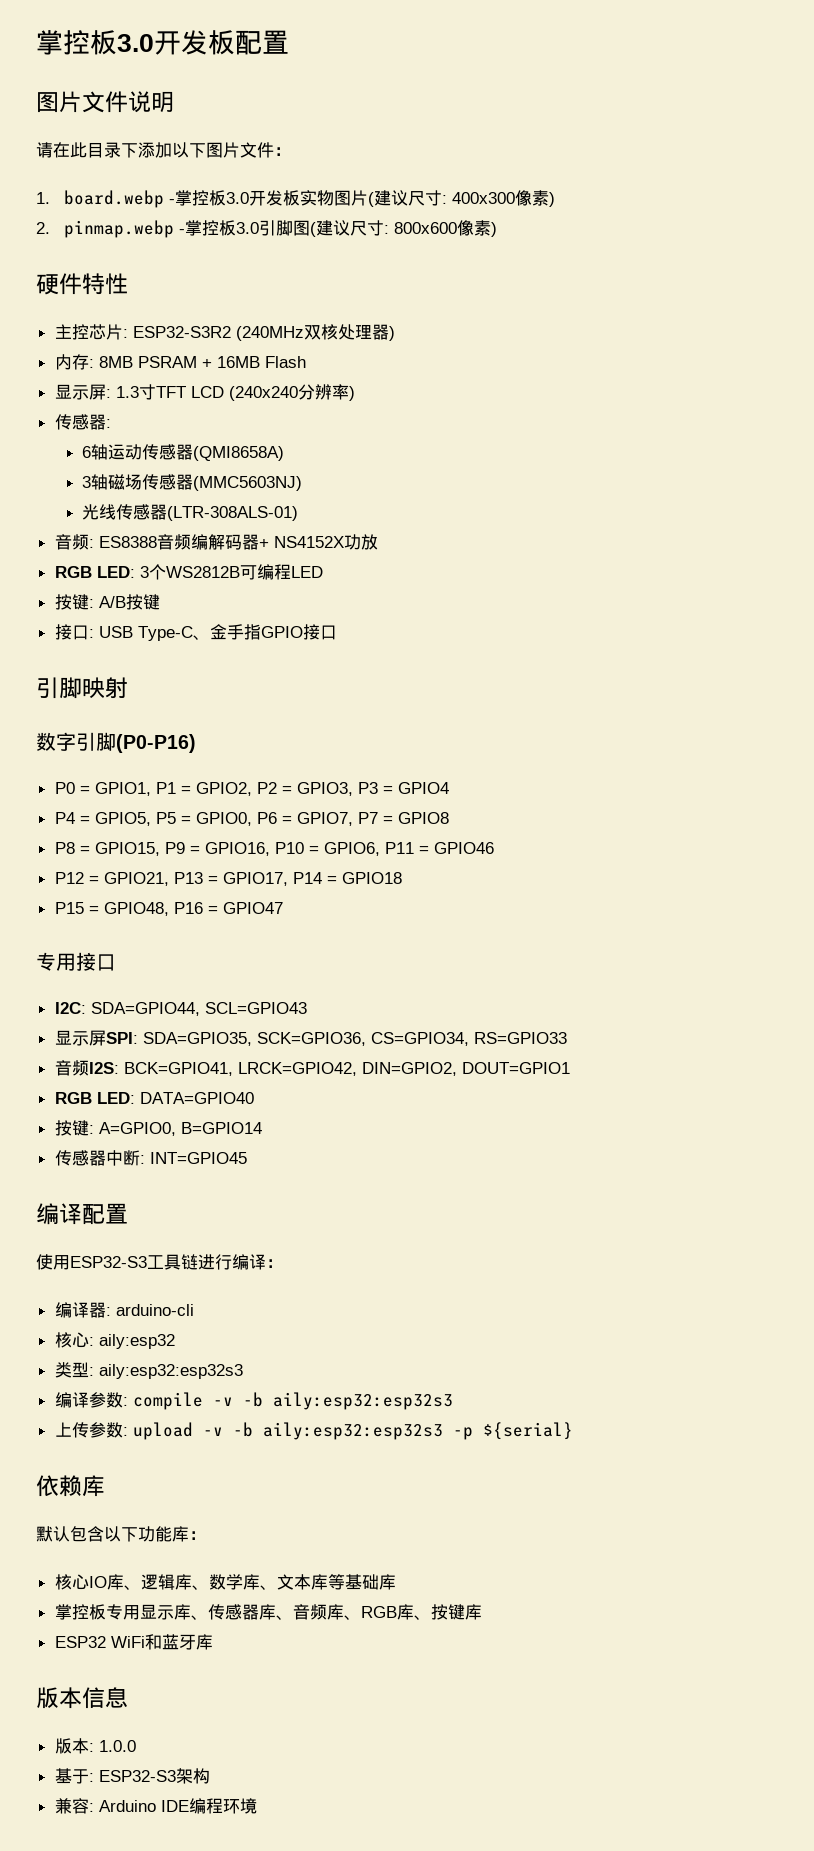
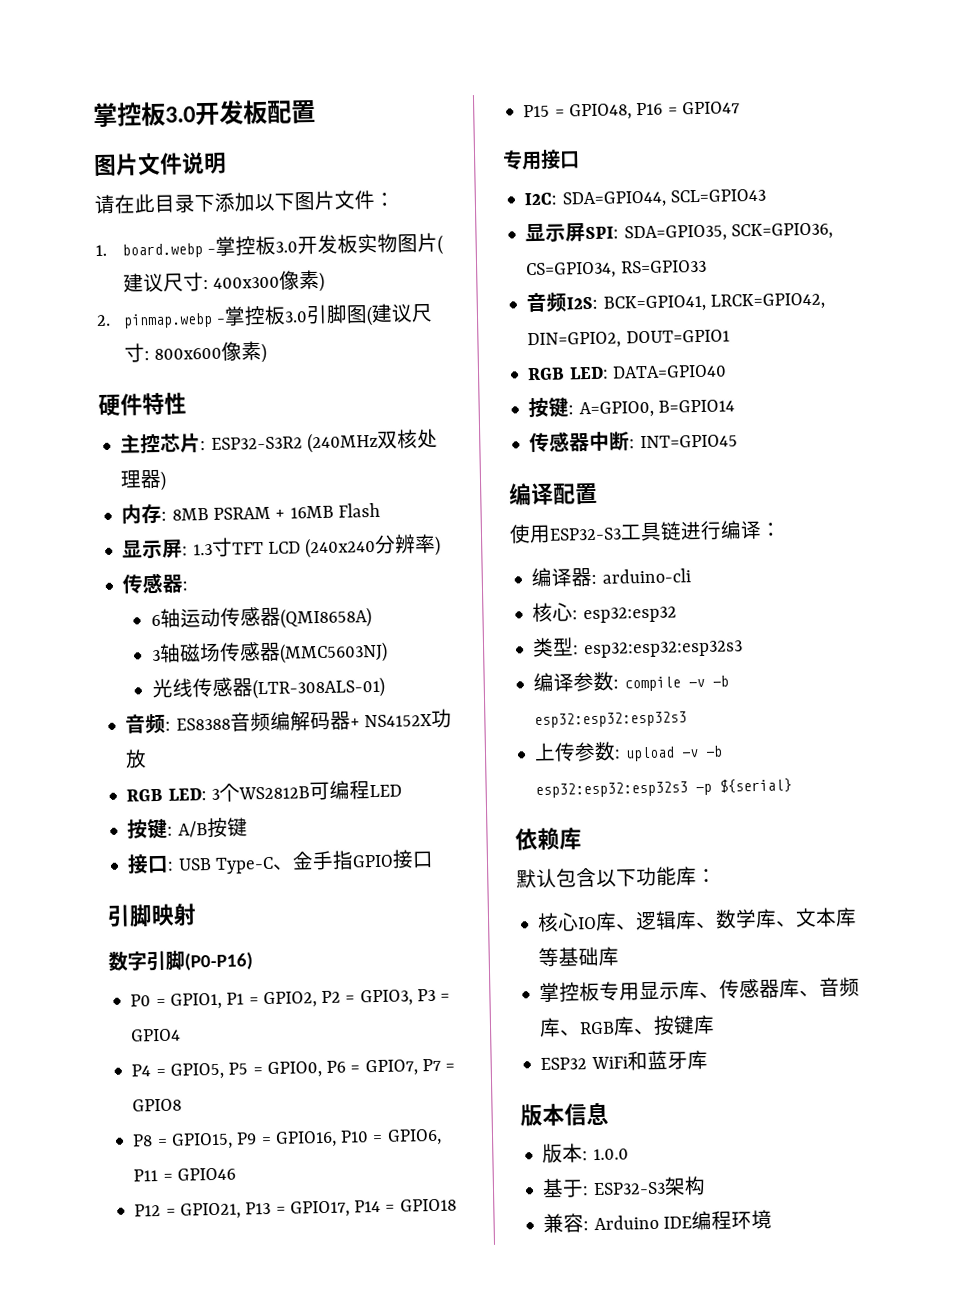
- 核心: aily:esp32
+ 核心: esp32:esp32
- 类型: aily:esp32:esp32s3
+ 类型: esp32:esp32:esp32s3
- 编译参数: compile -v -b aily:esp32:esp32s3
+ 编译参数: compile -v -b esp32:esp32:esp32s3
- 上传参数: upload -v -b aily:esp32:esp32s3 -p ${serial}
+ 上传参数: upload -v -b esp32:esp32:esp32s3 -p ${serial}

